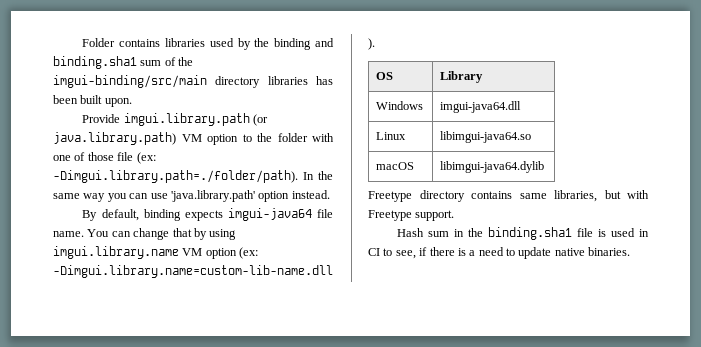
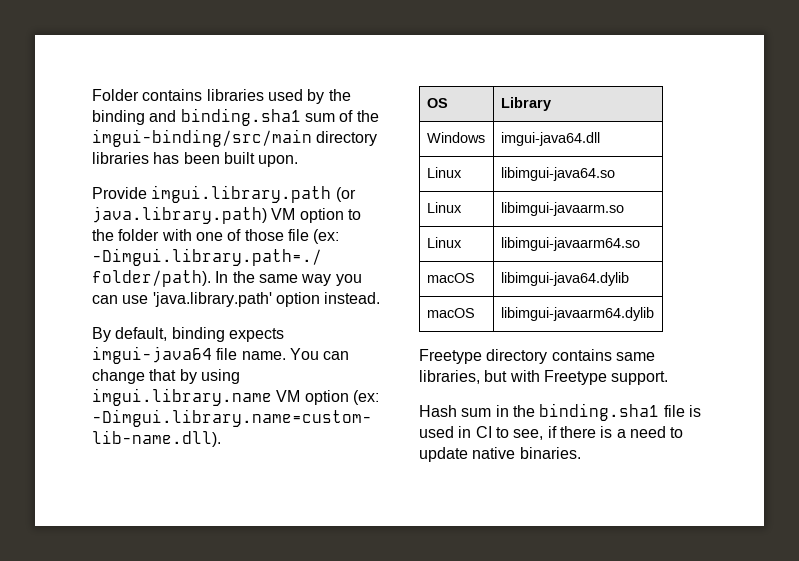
+ Linux | libimgui-javaarm.so
+ Linux | libimgui-javaarm64.so
+ macOS | libimgui-javaarm64.dylib

